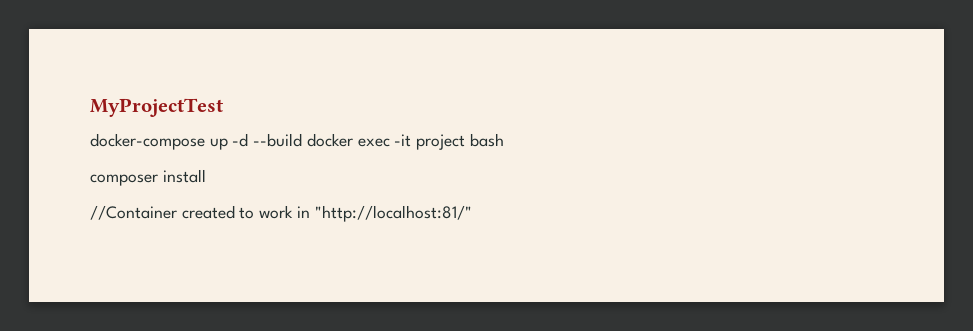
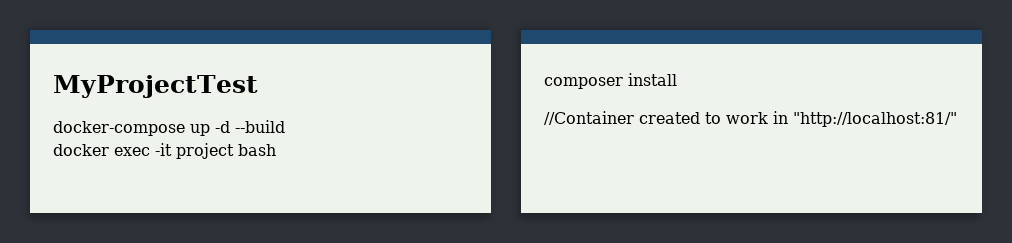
- docker-compose up -d --build docker exec -it project bash
+ docker-compose up -d --build
+ docker exec -it project bash

